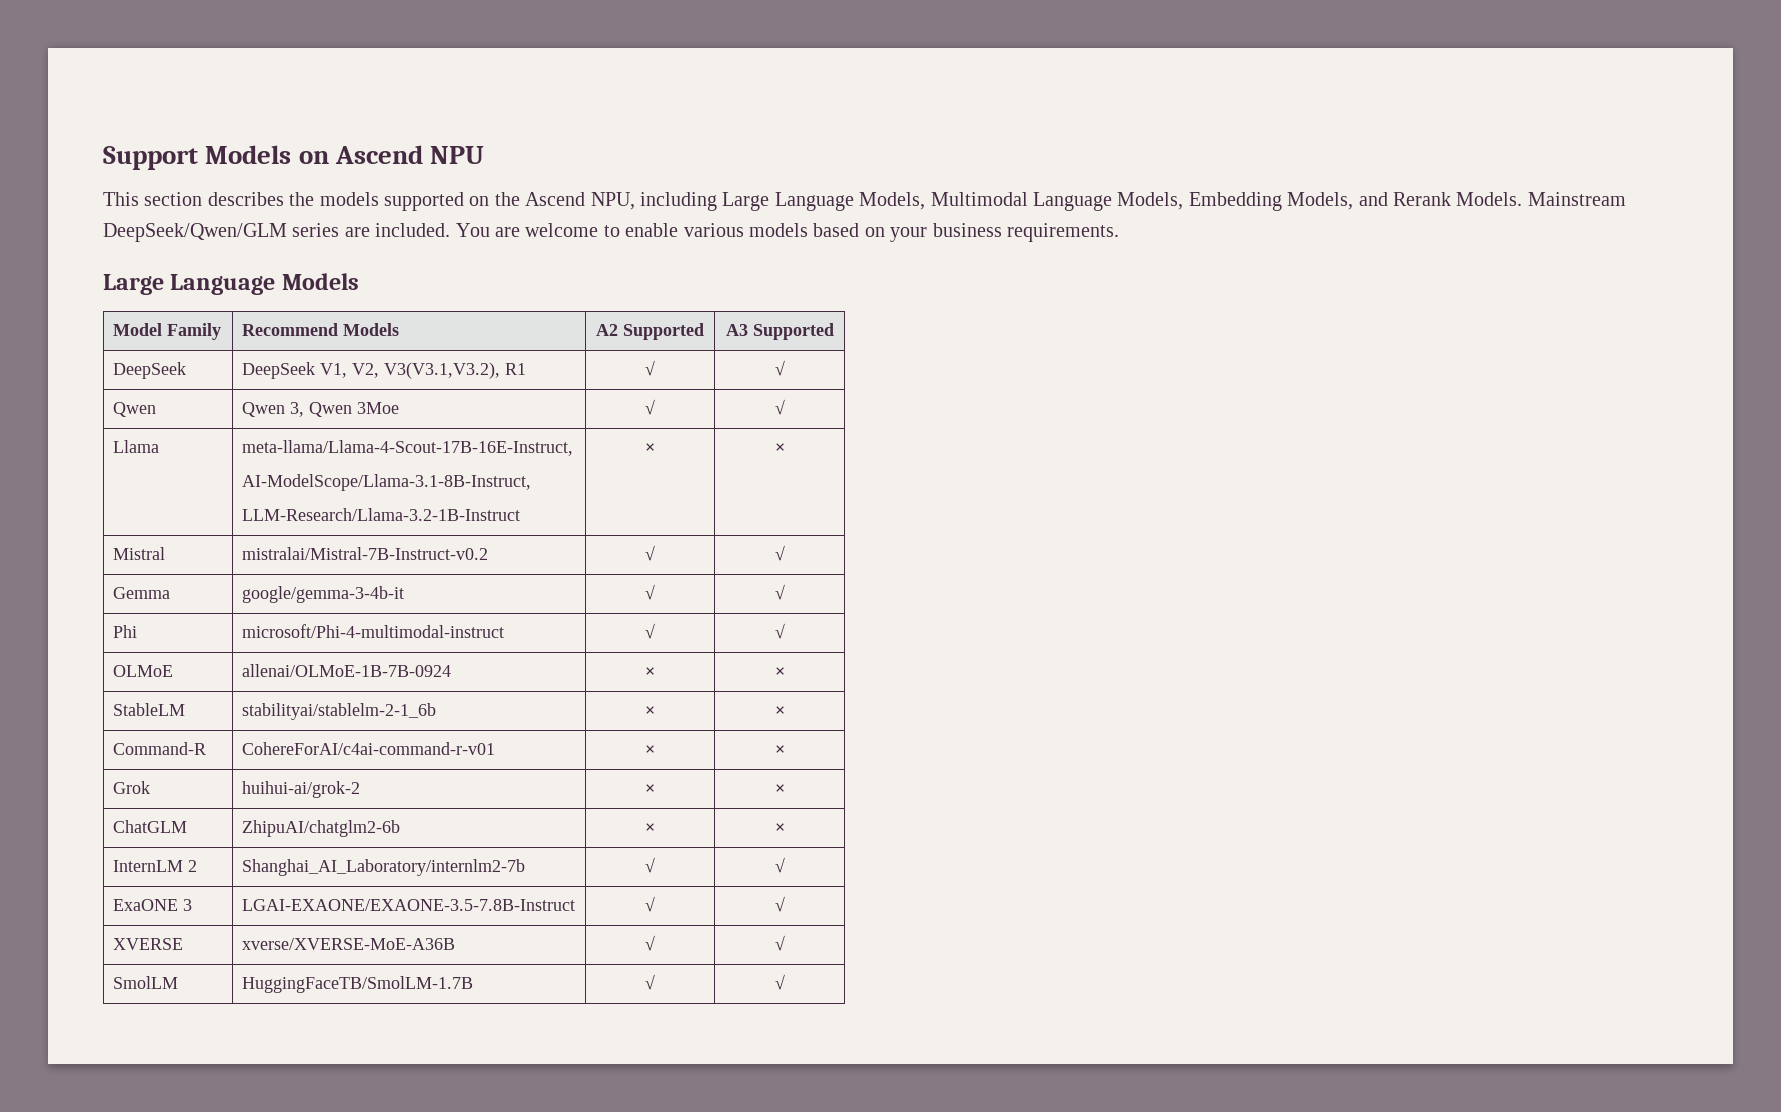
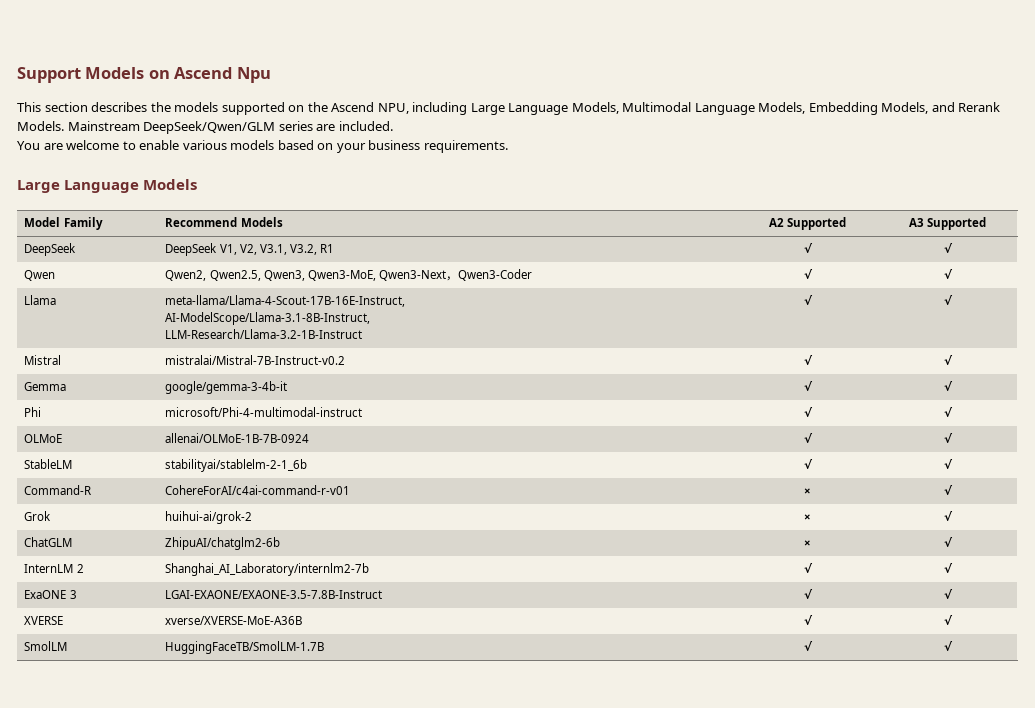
- Support Models on Ascend NPU
+ Support Models on Ascend Npu
- Mainstream DeepSeek/Qwen/GLM series are included. You are welcome to enable various models based on your business requirements.
+ Mainstream DeepSeek/Qwen/GLM series are included.
+ You are welcome to enable various models based on your business requirements.
- DeepSeek | DeepSeek V1, V2, V3(V3.1,V3.2), R1 | √ | √
+ DeepSeek | DeepSeek V1, V2, V3.1, V3.2, R1 | √ | √
- Qwen | Qwen 3, Qwen 3Moe | √ | √
+ Qwen | Qwen2, Qwen2.5, Qwen3, Qwen3-MoE, Qwen3-Next，Qwen3-Coder | √ | √
  Llama | meta-llama/Llama-4-Scout-17B-16E-Instruct,
  AI-ModelScope/Llama-3.1-8B-Instruct,
- LLM-Research/Llama-3.2-1B-Instruct | × | ×
+ LLM-Research/Llama-3.2-1B-Instruct | √ | √
- OLMoE | allenai/OLMoE-1B-7B-0924 | × | ×
+ OLMoE | allenai/OLMoE-1B-7B-0924 | √ | √
- StableLM | stabilityai/stablelm-2-1_6b | × | ×
+ StableLM | stabilityai/stablelm-2-1_6b | √ | √
- Command-R | CohereForAI/c4ai-command-r-v01 | × | ×
+ Command-R | CohereForAI/c4ai-command-r-v01 | × | √
- Grok | huihui-ai/grok-2 | × | ×
+ Grok | huihui-ai/grok-2 | × | √
- ChatGLM | ZhipuAI/chatglm2-6b | × | ×
+ ChatGLM | ZhipuAI/chatglm2-6b | × | √

